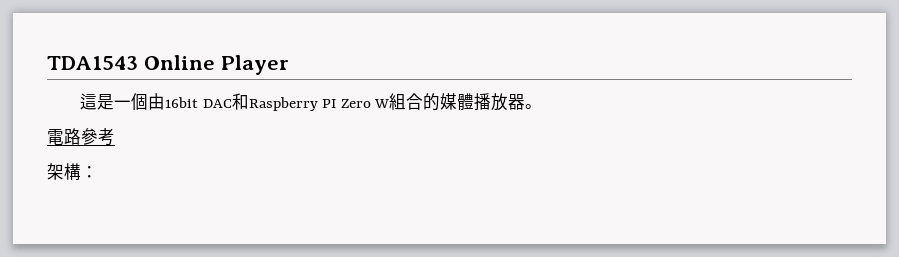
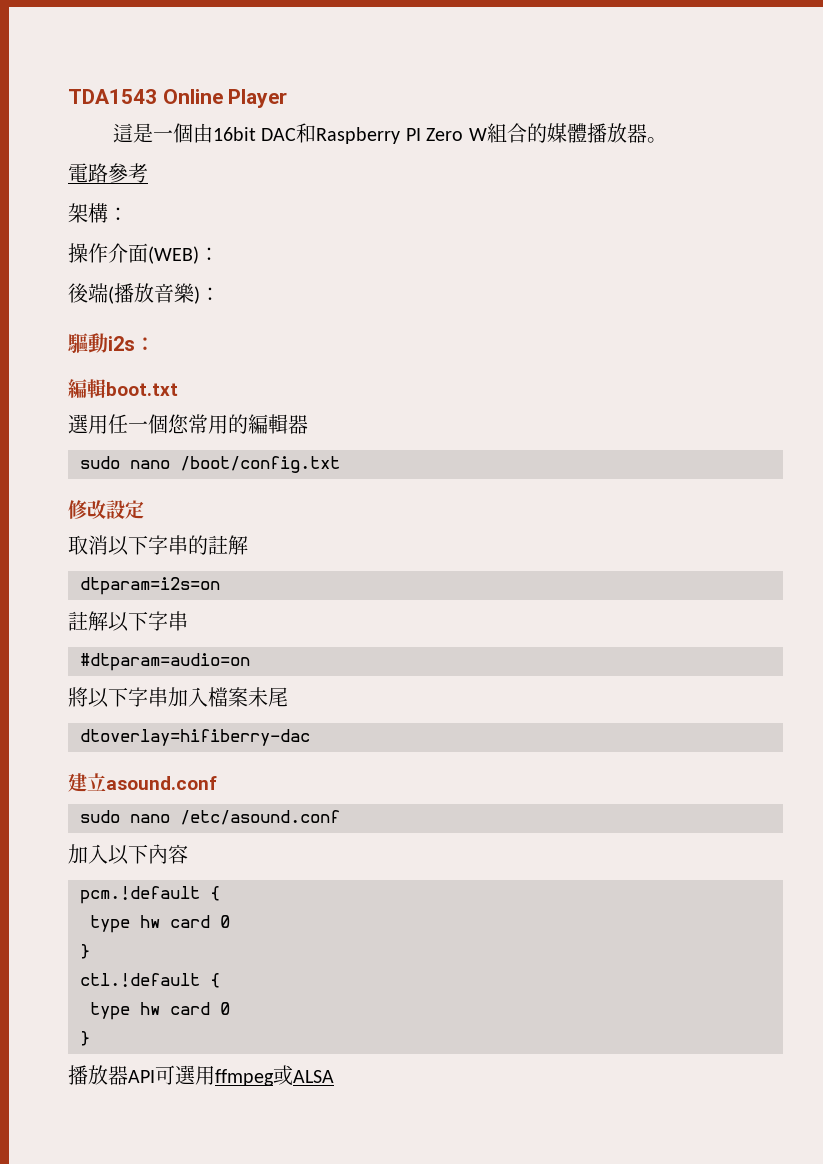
+ 操作介面(WEB)：
+ 後端(播放音樂)：
+ 驅動i2s：
+ 編輯boot.txt
+ 選用任一個您常用的編輯器
+ sudo nano /boot/config.txt
+ 修改設定
+ 取消以下字串的註解
+ dtparam=i2s=on
+ 註解以下字串
+ #dtparam=audio=on
+ 將以下字串加入檔案未尾
+ dtoverlay=hifiberry-dac
+ 建立asound.conf
+ sudo nano /etc/asound.conf
+ 加入以下內容
+ pcm.!default {
+ type hw card 0
+ }
+ ctl.!default {
+ type hw card 0
+ }
+ 播放器API可選用ffmpeg或ALSA

